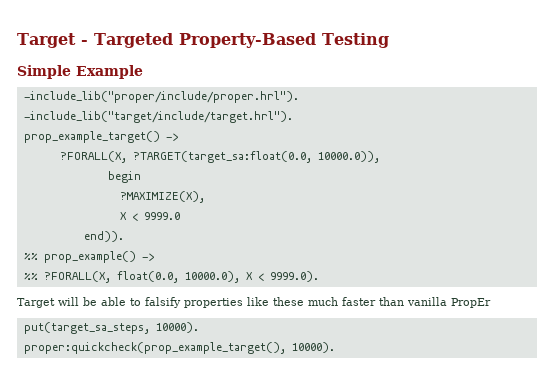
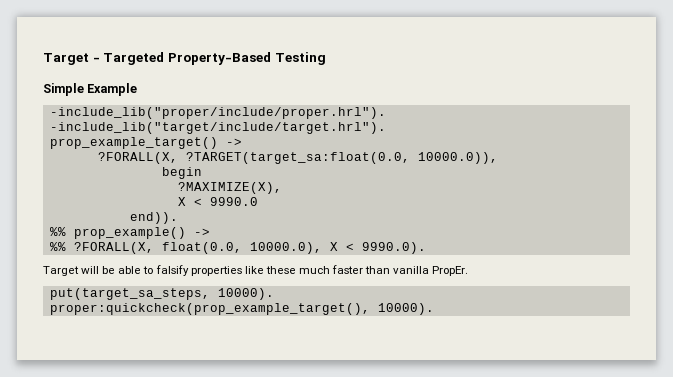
- X < 9999.0
+ X < 9990.0
- %% ?FORALL(X, float(0.0, 10000.0), X < 9999.0).
+ %% ?FORALL(X, float(0.0, 10000.0), X < 9990.0).
- Target will be able to falsify properties like these much faster than vanilla PropEr
+ Target will be able to falsify properties like these much faster than vanilla PropEr.

